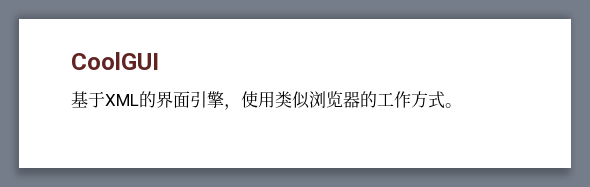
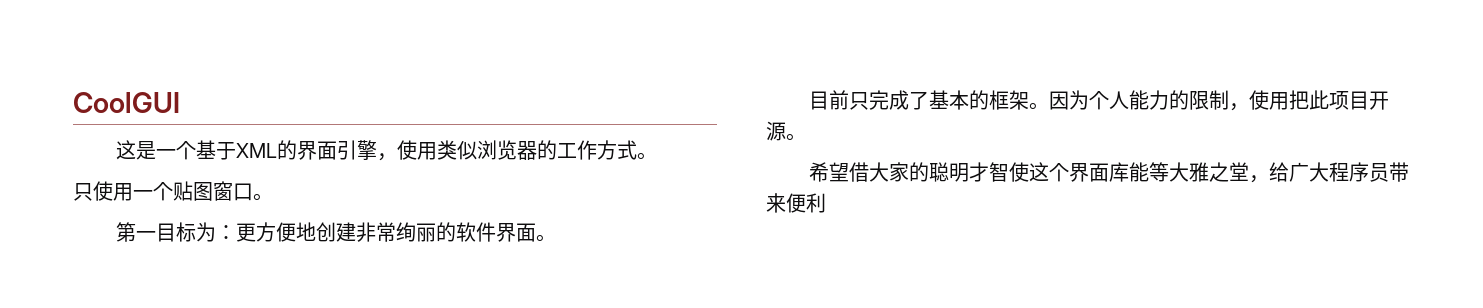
- 基于XML的界面引擎，使用类似浏览器的工作方式。
+ 这是一个基于XML的界面引擎，使用类似浏览器的工作方式。
+ 只使用一个贴图窗口。
+ 第一目标为：更方便地创建非常绚丽的软件界面。
+ 目前只完成了基本的框架。因为个人能力的限制，使用把此项目开源。
+ 希望借大家的聪明才智使这个界面库能等大雅之堂，给广大程序员带来便利

